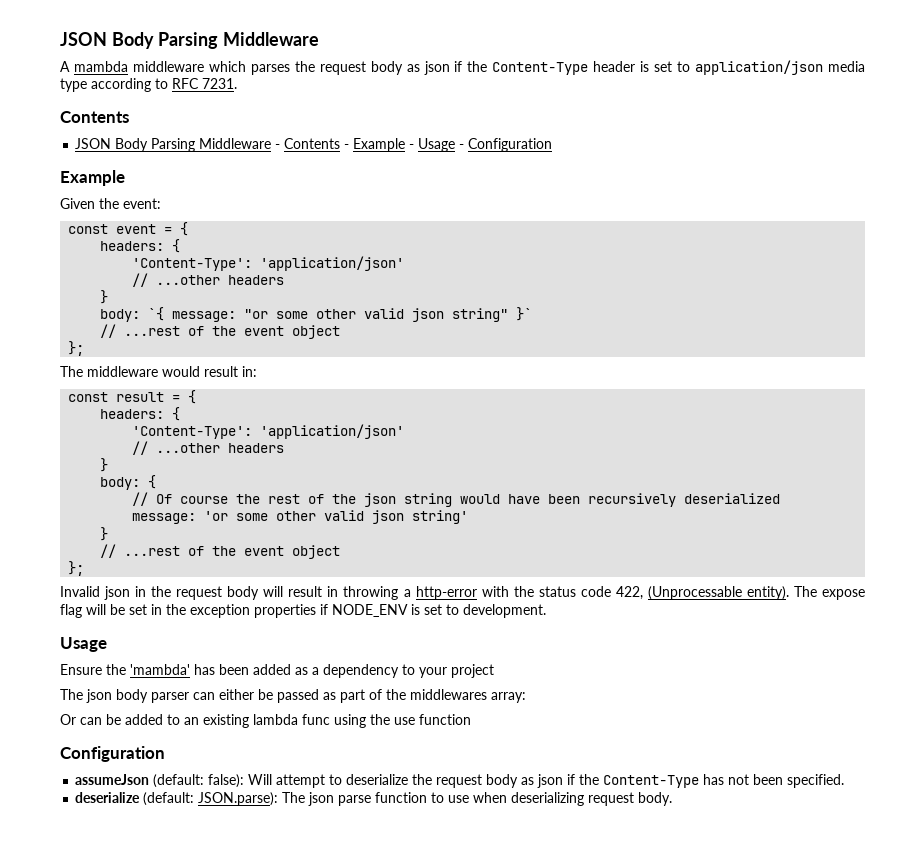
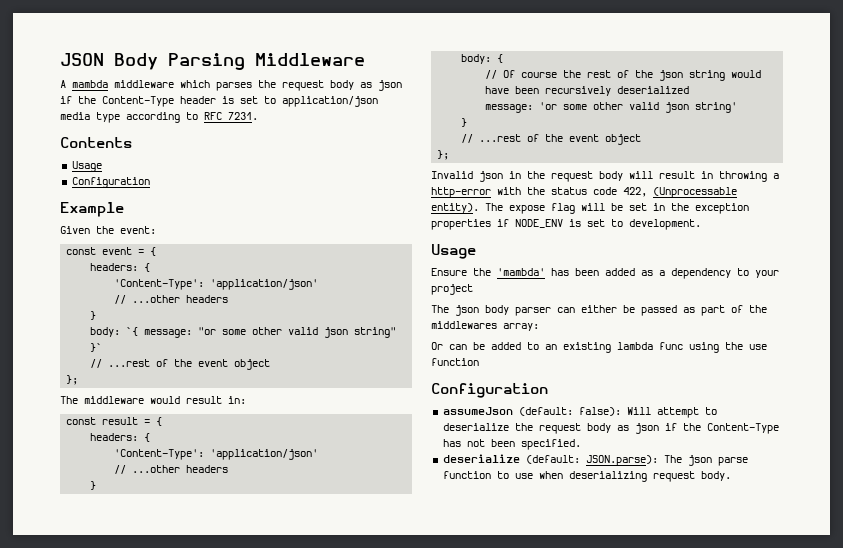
  A mambda middleware which parses the request body as json if the Content-Type header is set to application/json media type according to RFC 7231.
  Contents
- JSON Body Parsing Middleware - Contents - Example - Usage - Configuration
+ Usage
+ Configuration

